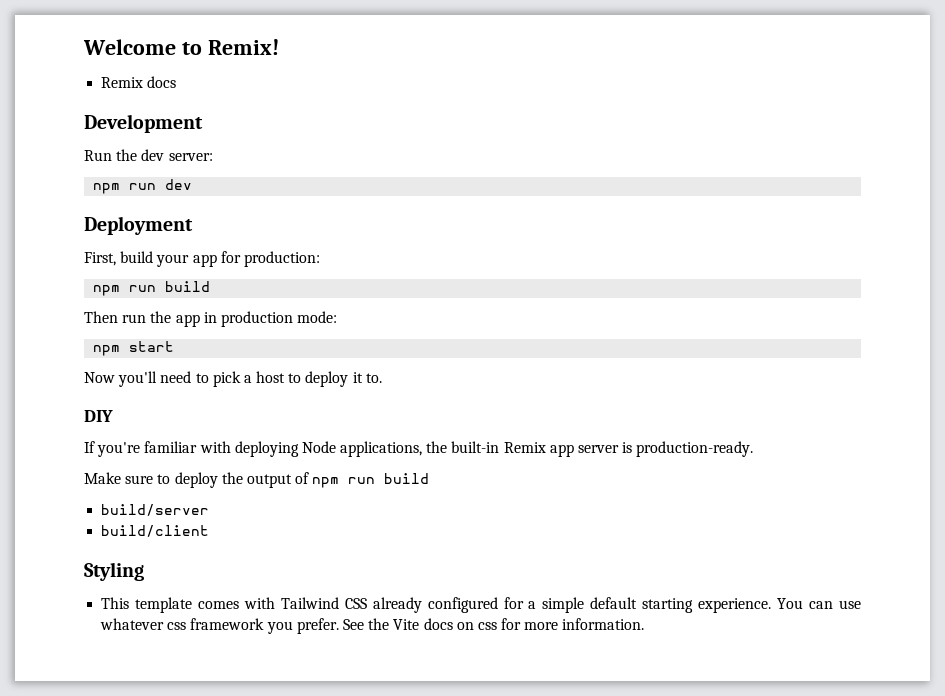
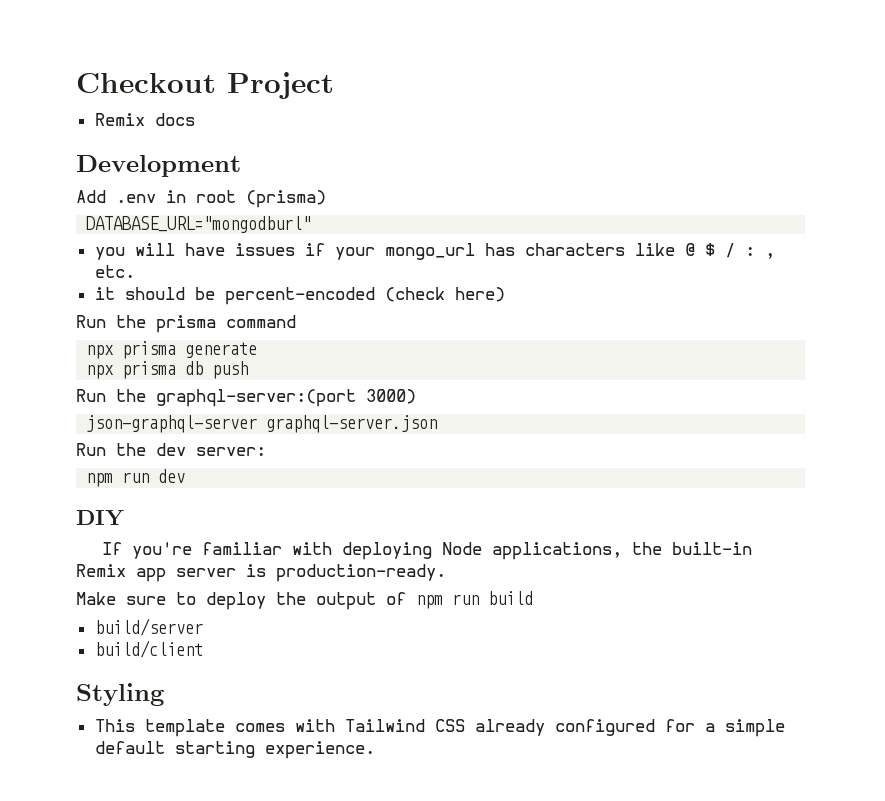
- Welcome to Remix!
+ Checkout Project
+ Add .env in root (prisma)
+ DATABASE_URL="mongodburl"
+ you will have issues if your mongo_url has characters like @ $ / : , etc.
+ it should be percent-encoded (check here)
+ Run the prisma command
+ npx prisma generate
+ npx prisma db push
+ Run the graphql-server:(port 3000)
+ json-graphql-server graphql-server.json
- Deployment
- First, build your app for production:
- npm run build
- Then run the app in production mode:
- npm start
- Now you'll need to pick a host to deploy it to.
- You can use whatever css framework you prefer. See the Vite docs on css for more information.

